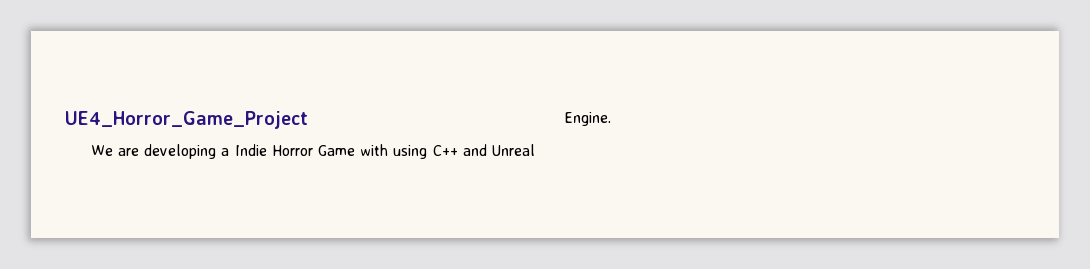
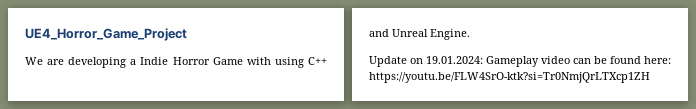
+ Update on 19.01.2024: Gameplay video can be found here: https://youtu.be/FLW4SrO-ktk?si=Tr0NmjQrLTXcp1ZH

